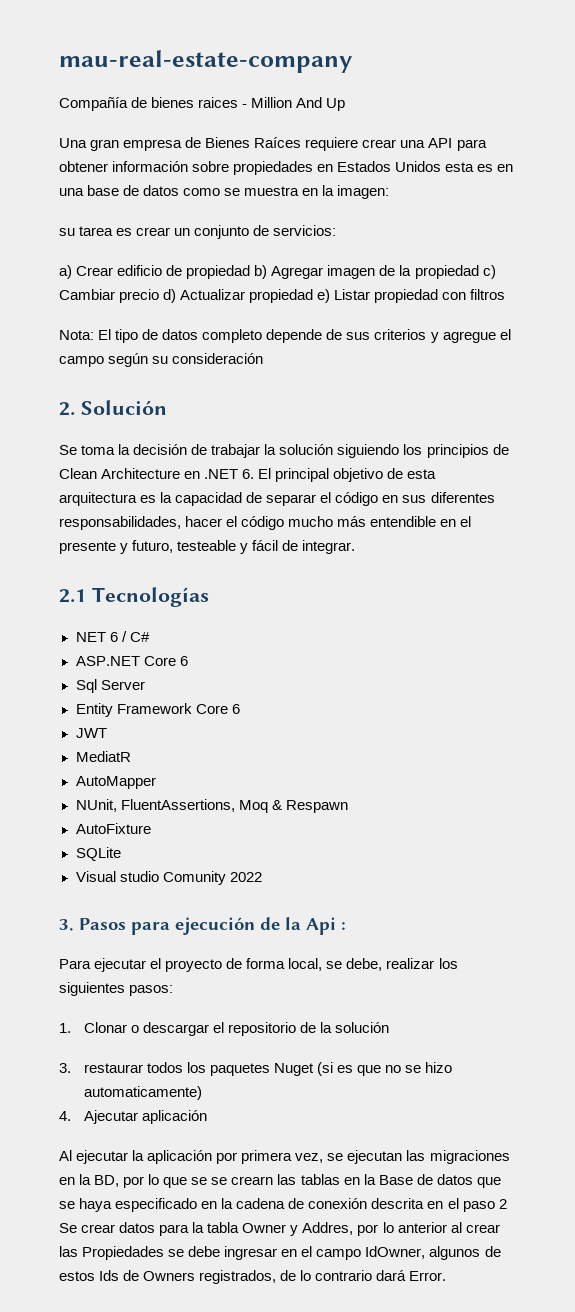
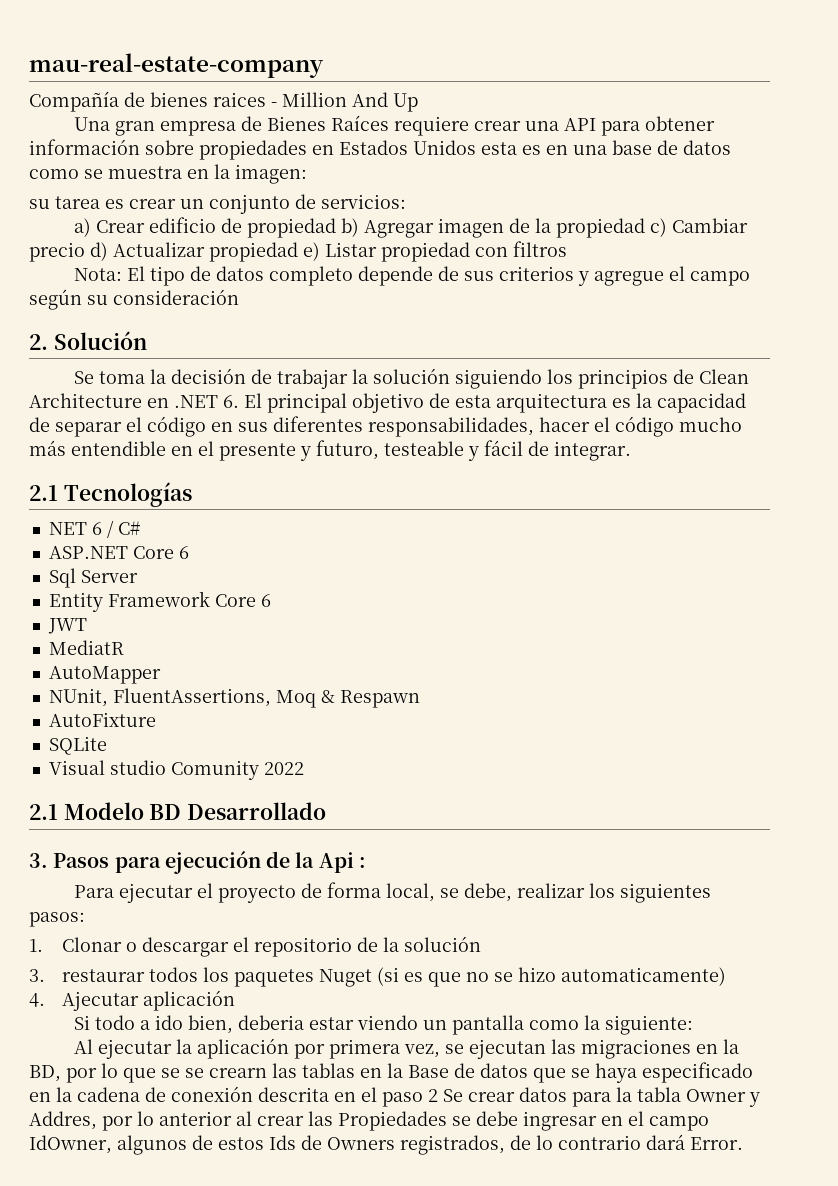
+ 2.1 Modelo BD Desarrollado
+ Si todo a ido bien, deberia estar viendo un pantalla como la siguiente:

